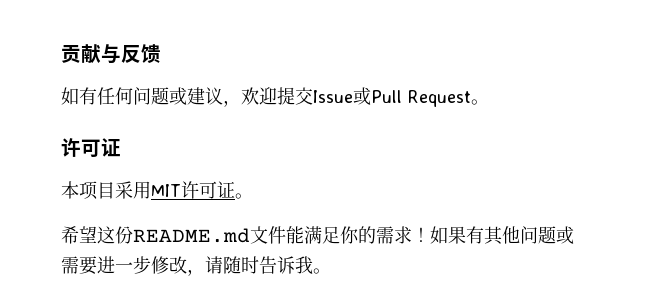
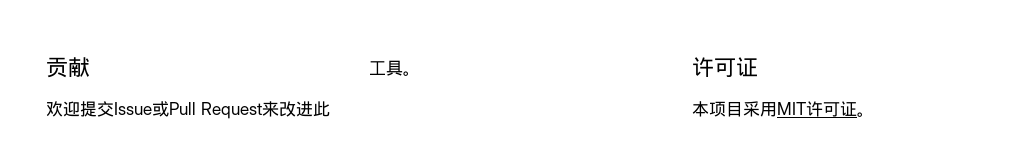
- 贡献与反馈
- 如有任何问题或建议，欢迎提交Issue或Pull Request。
+ 贡献
+ 欢迎提交Issue或Pull Request来改进此工具。
- 希望这份README.md文件能满足你的需求！如果有其他问题或需要进一步修改，请随时告诉我。

